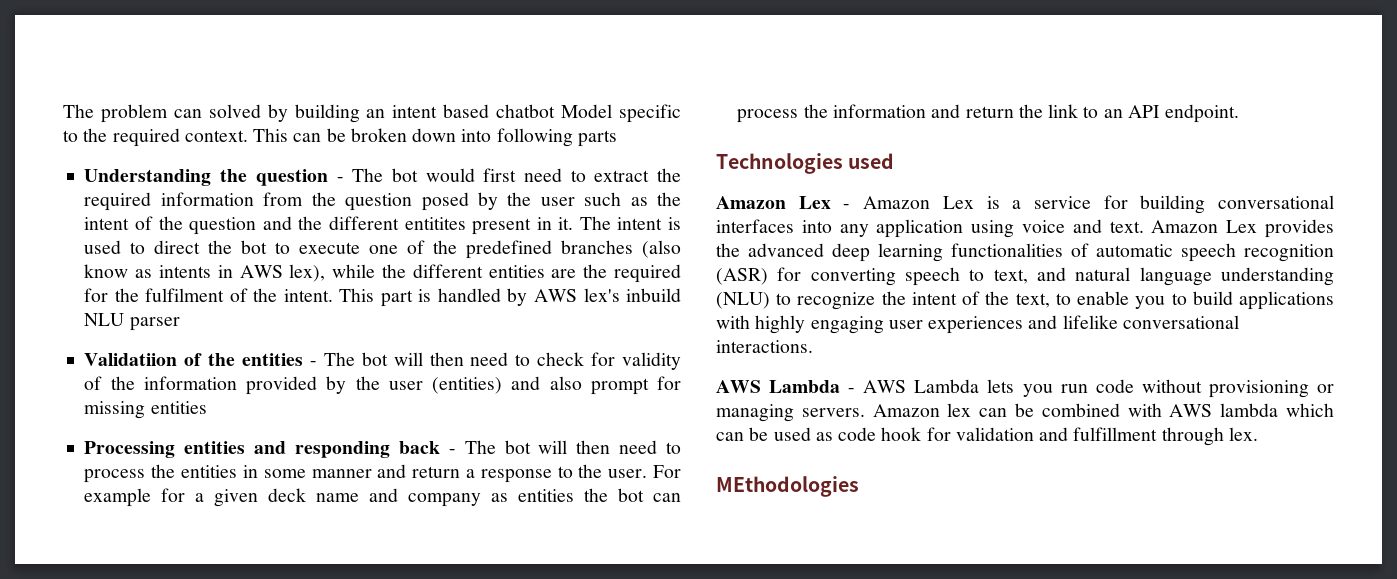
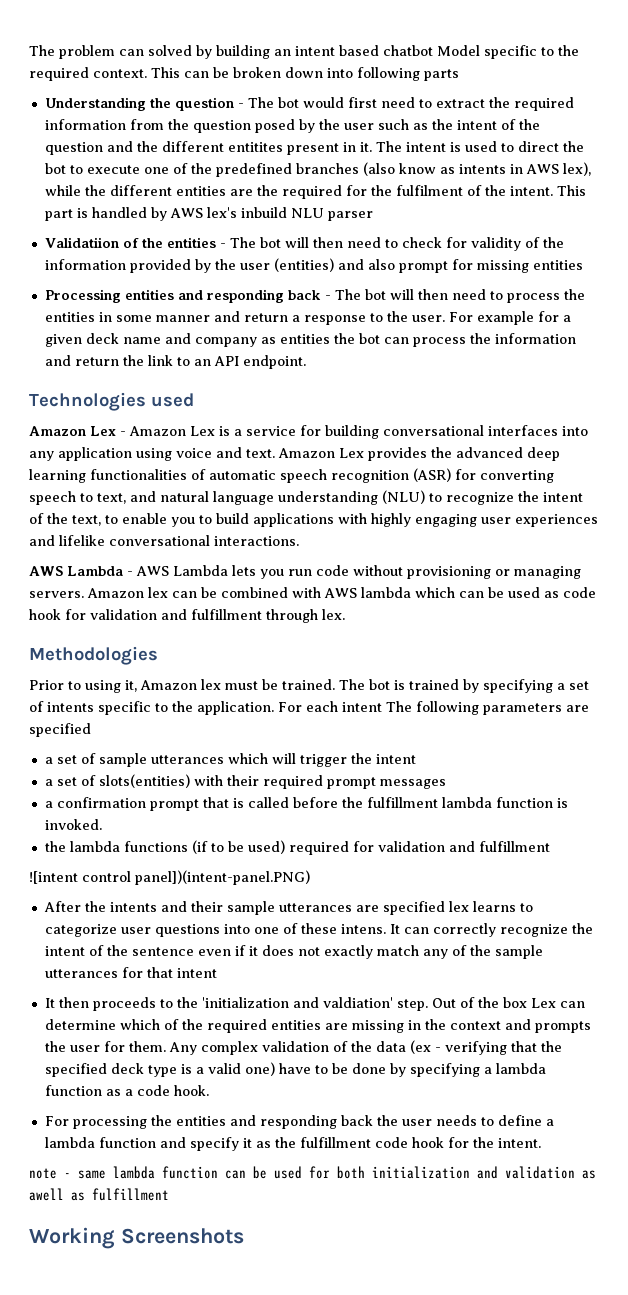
- MEthodologies
+ Methodologies
+ Prior to using it, Amazon lex must be trained. The bot is trained by specifying a set of intents specific to the application. For each intent The following parameters are specified
+ a set of sample utterances which will trigger the intent
+ a set of slots(entities) with their required prompt messages
+ a confirmation prompt that is called before the fulfillment lambda function is invoked.
+ the lambda functions (if to be used) required for validation and fulfillment
+ ![intent control panel])(intent-panel.PNG)
+ After the intents and their sample utterances are specified lex learns to categorize user questions into one of these intens. It can correctly recognize the intent of the sentence even if it does not exactly match any of the sample utterances for that intent
+ It then proceeds to the 'initialization and valdiation' step. Out of the box Lex can determine which of the required entities are missing in the context and prompts the user for them. Any complex validation of the data (ex - verifying that the specified deck type is a valid one) have to be done by specifying a lambda function as a code hook.
+ For processing the entities and responding back the user needs to define a lambda function and specify it as the fulfillment code hook for the intent.
+ note - same lambda function can be used for both initialization and validation as awell as fulfillment
+ Working Screenshots

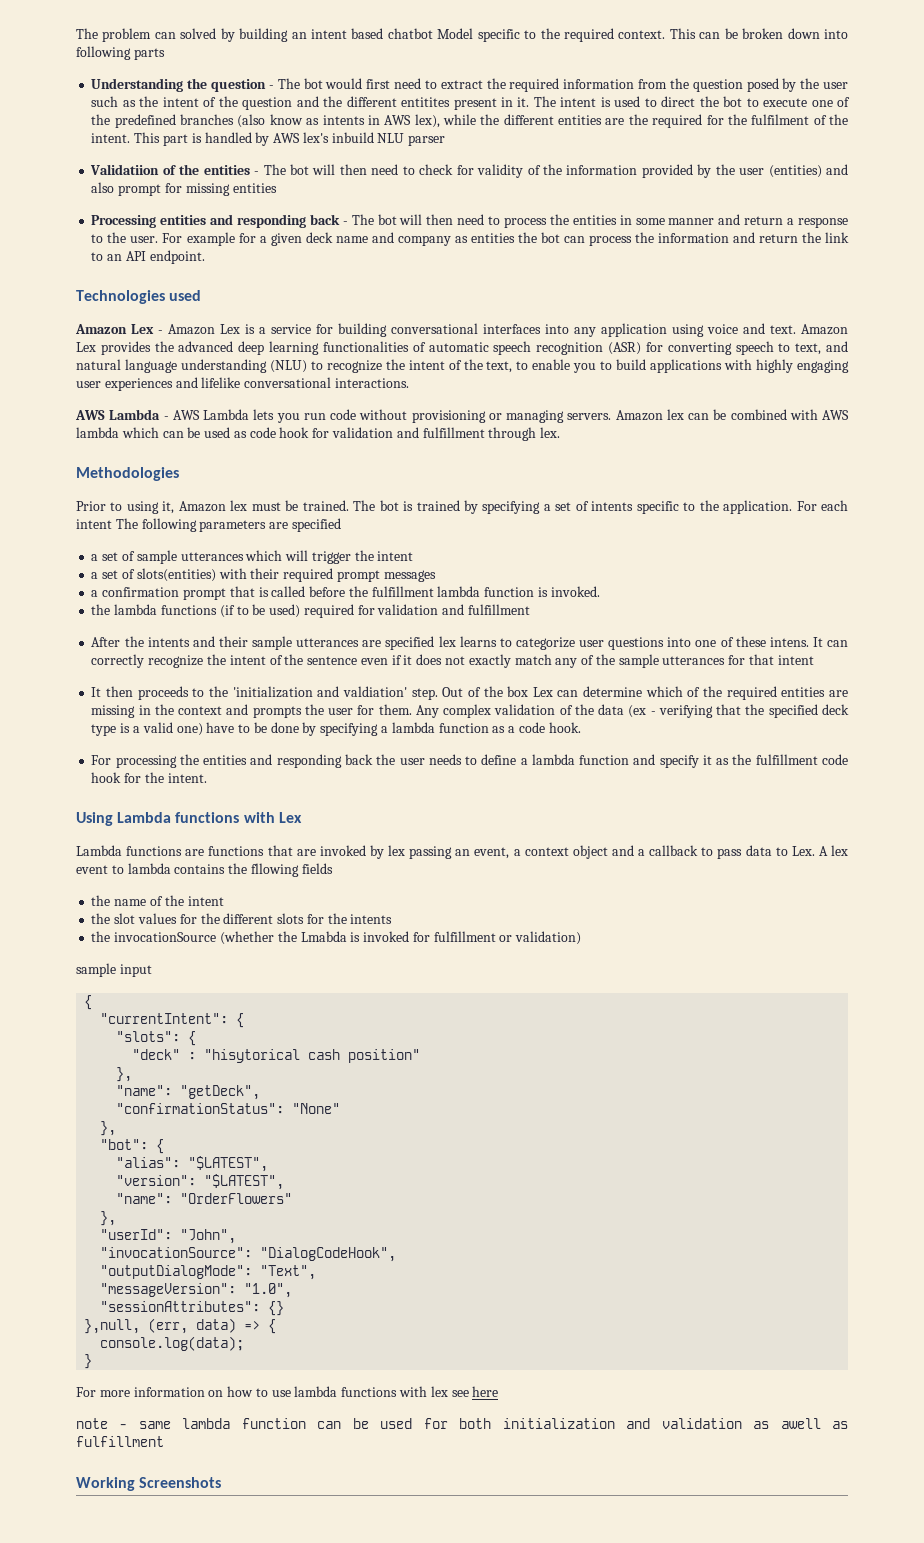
- ![intent control panel])(intent-panel.PNG)
+ Using Lambda functions with Lex
+ Lambda functions are functions that are invoked by lex passing an event, a context object and a callback to pass data to Lex. A lex event to lambda contains the fllowing fields
+ the name of the intent
+ the slot values for the different slots for the intents
+ the invocationSource (whether the Lmabda is invoked for fulfillment or validation)
+ sample input
+ {
+ "currentIntent": {
+ "slots": {
+ "deck" : "hisytorical cash position"
+ },
+ "name": "getDeck",
+ "confirmationStatus": "None"
+ },
+ "bot": {
+ "alias": "$LATEST",
+ "version": "$LATEST",
+ "name": "OrderFlowers"
+ },
+ "userId": "John",
+ "invocationSource": "DialogCodeHook",
+ "outputDialogMode": "Text",
+ "messageVersion": "1.0",
+ "sessionAttributes": {}
+ },null, (err, data) => {
+ console.log(data);
+ }
+ For more information on how to use lambda functions with lex see here

